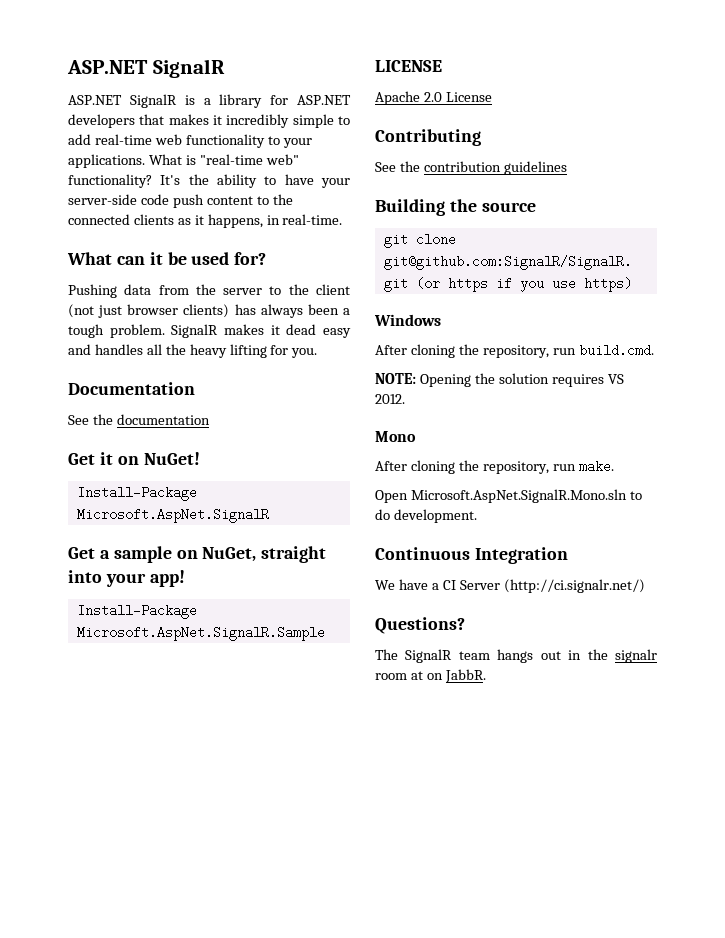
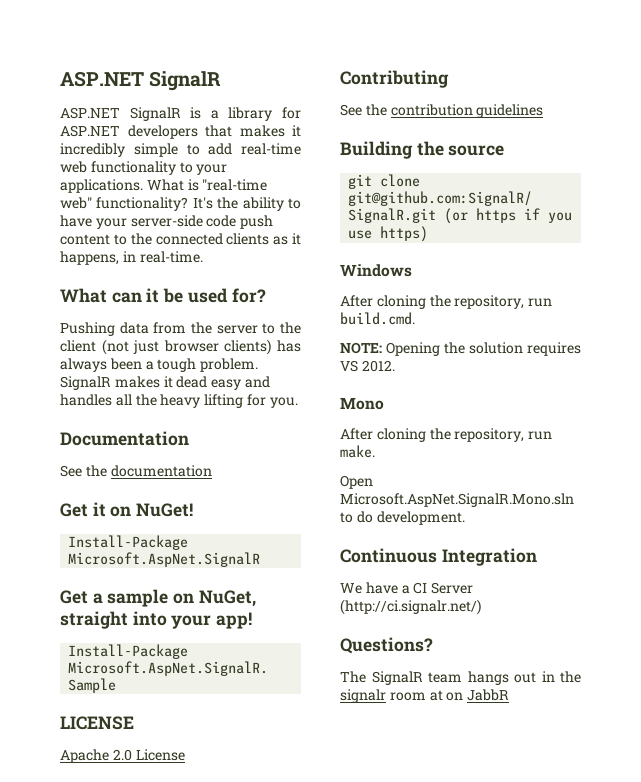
- The SignalR team hangs out in the signalr room at on JabbR.
+ The SignalR team hangs out in the signalr room at on JabbR

